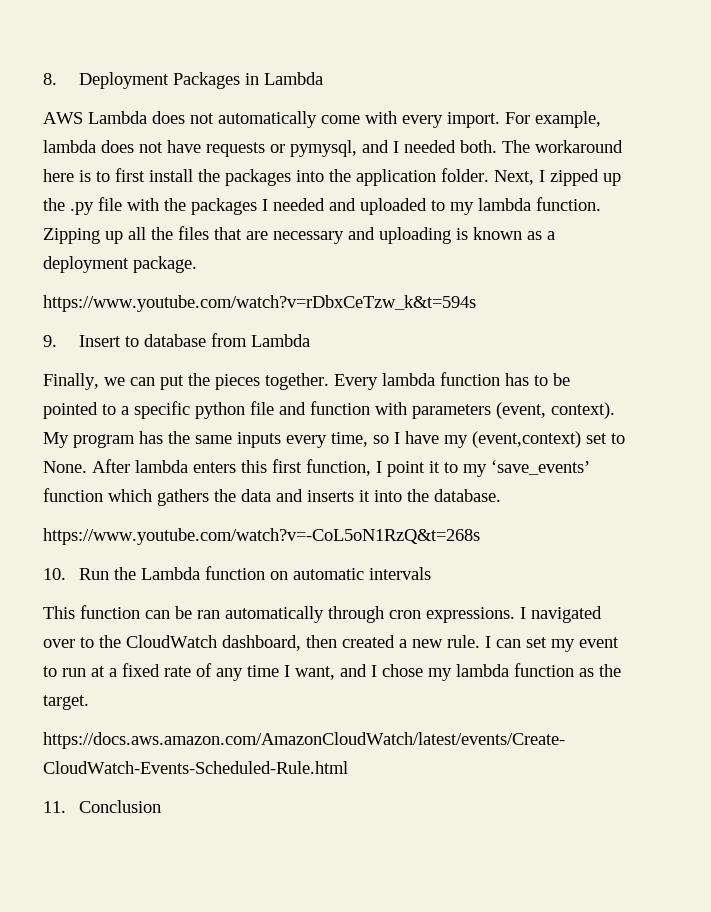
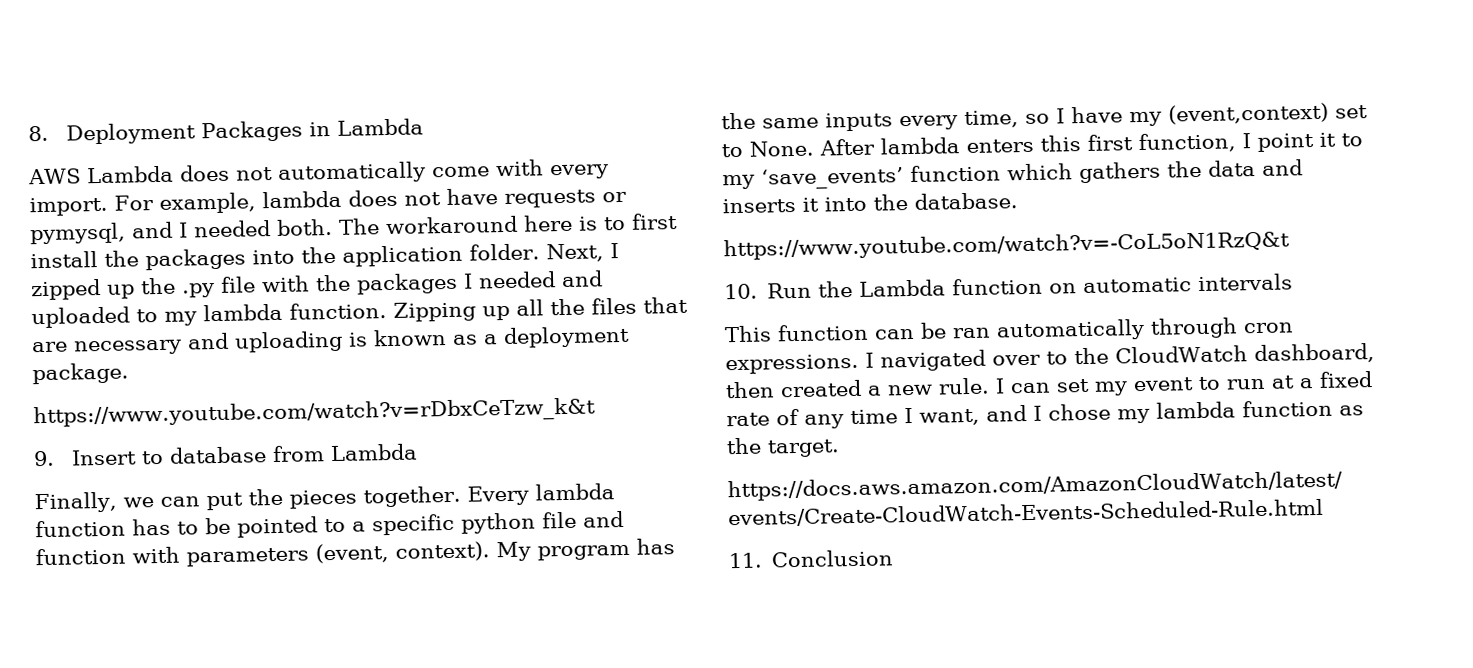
- https://www.youtube.com/watch?v=rDbxCeTzw_k&t=594s
+ https://www.youtube.com/watch?v=rDbxCeTzw_k&t
- https://www.youtube.com/watch?v=-CoL5oN1RzQ&t=268s
+ https://www.youtube.com/watch?v=-CoL5oN1RzQ&t

